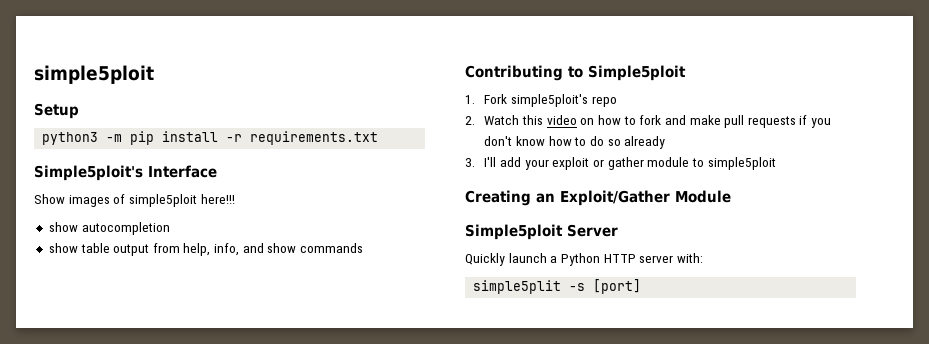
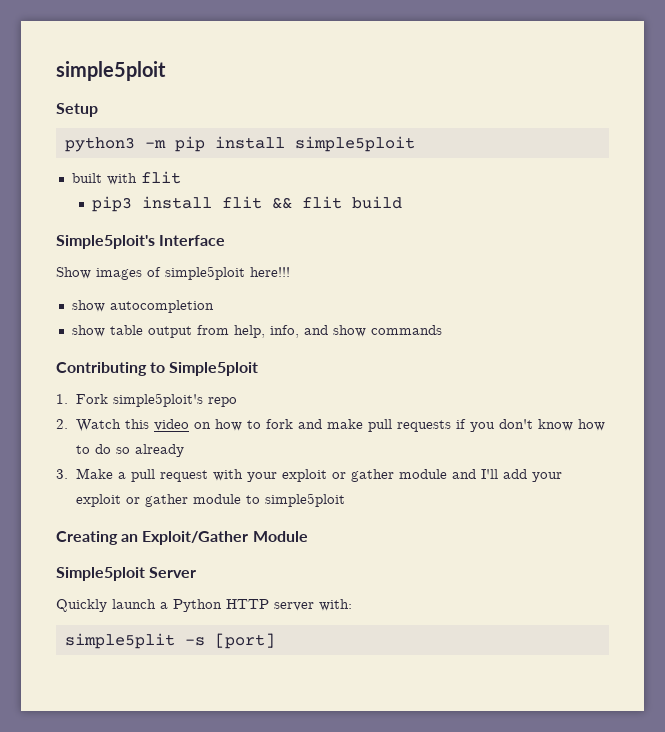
- python3 -m pip install -r requirements.txt
+ python3 -m pip install simple5ploit
+ built with flit
+ pip3 install flit && flit build
- 3. I'll add your exploit or gather module to simple5ploit
+ 3. Make a pull request with your exploit or gather module and I'll add your exploit or gather module to simple5ploit

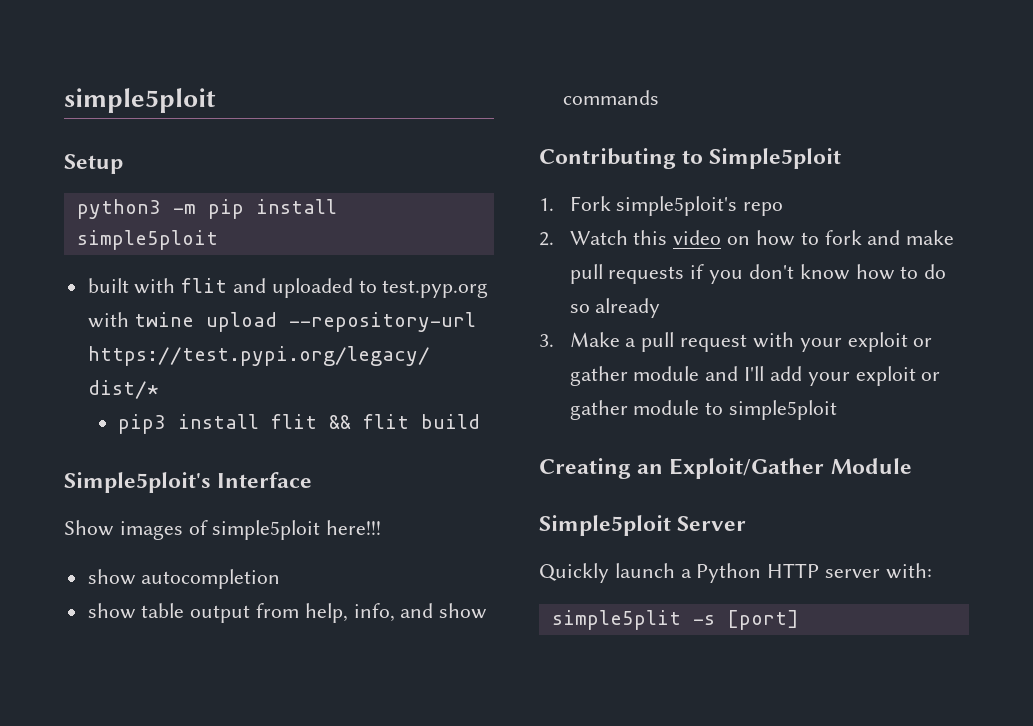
- built with flit
+ built with flit and uploaded to test.pyp.org with twine upload --repository-url https://test.pypi.org/legacy/ dist/*

